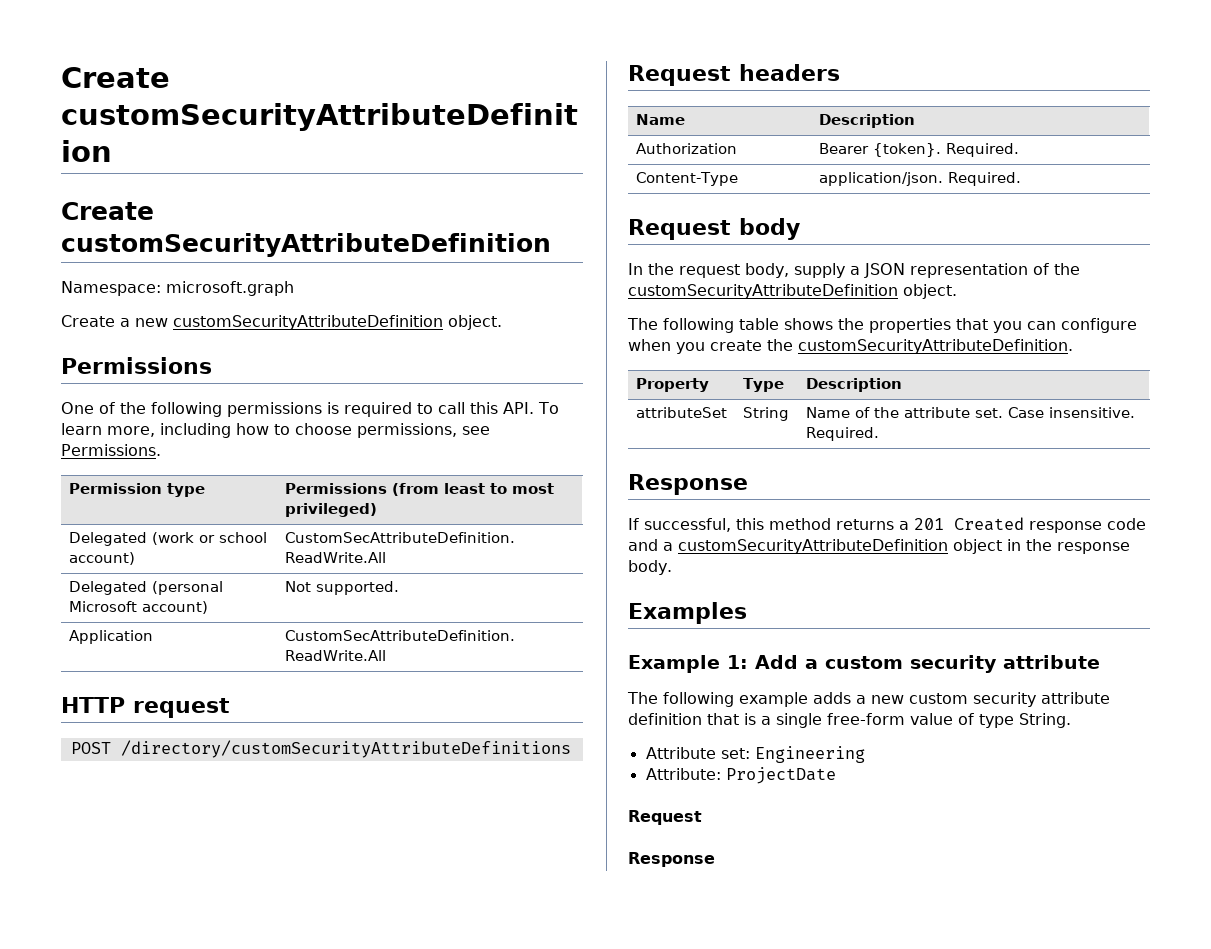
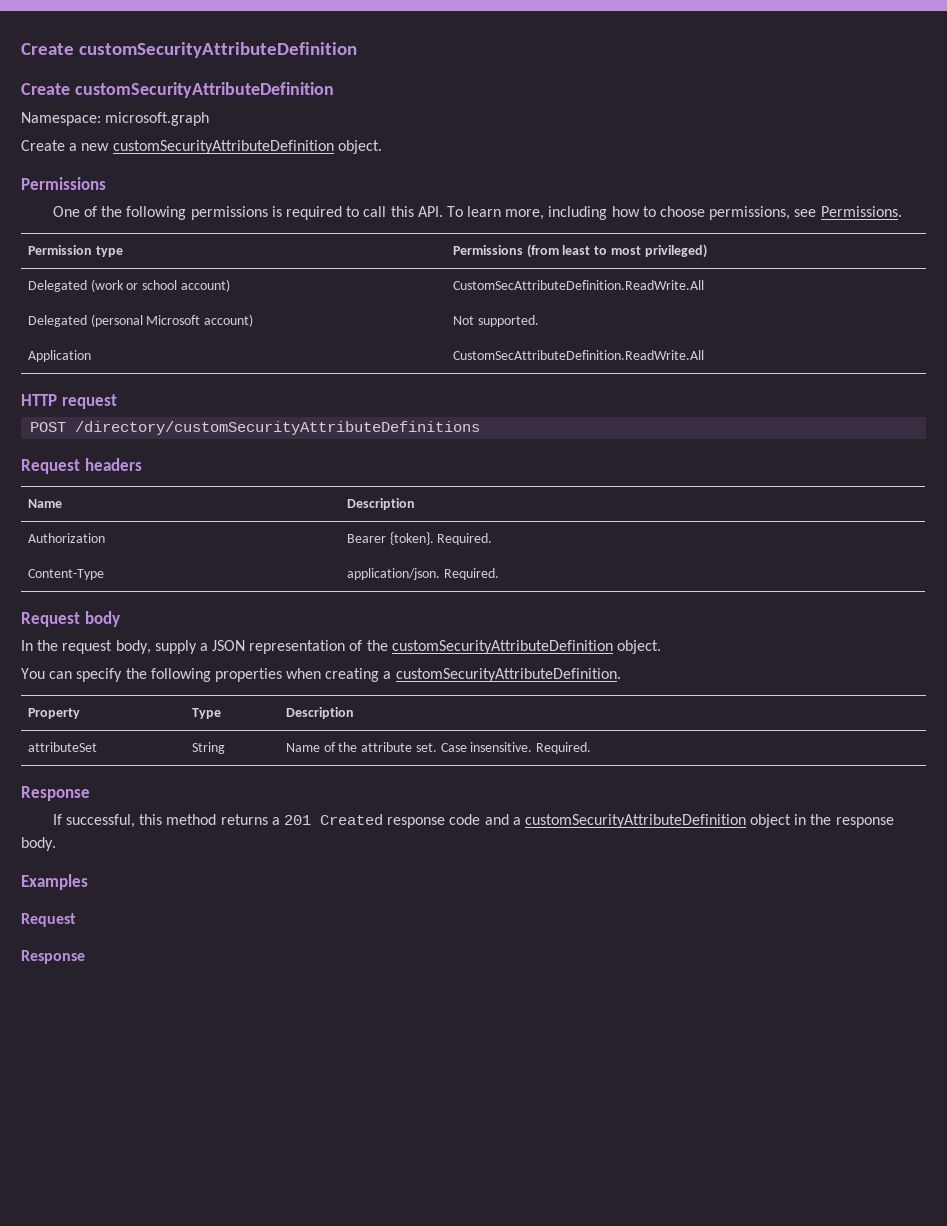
- The following table shows the properties that you can configure when you create the customSecurityAttributeDefinition.
+ You can specify the following properties when creating a customSecurityAttributeDefinition.
- Example 1: Add a custom security attribute
- The following example adds a new custom security attribute definition that is a single free-form value of type String.
- Attribute set: Engineering
- Attribute: ProjectDate

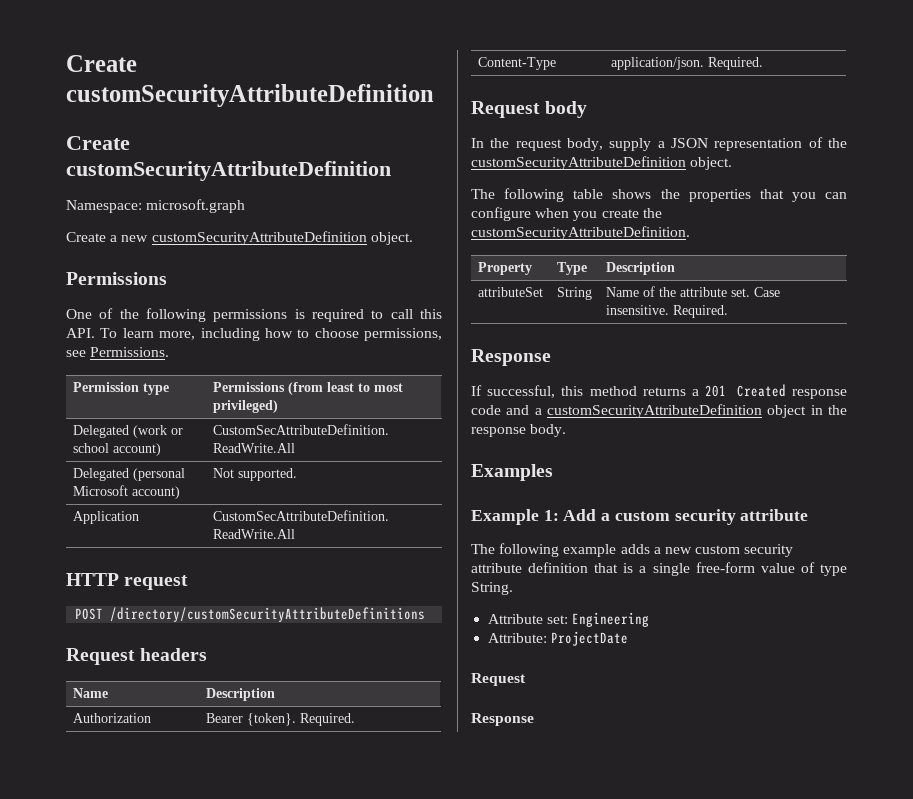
- You can specify the following properties when creating a customSecurityAttributeDefinition.
+ The following table shows the properties that you can configure when you create the customSecurityAttributeDefinition.
+ Example 1: Add a custom security attribute
+ The following example adds a new custom security attribute definition that is a single free-form value of type String.
+ Attribute set: Engineering
+ Attribute: ProjectDate

